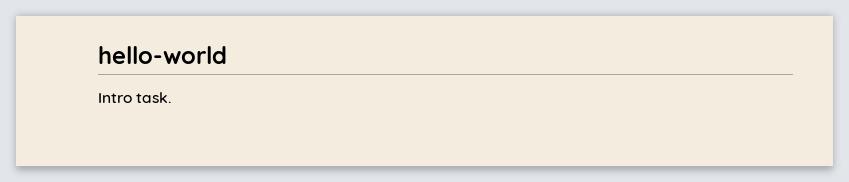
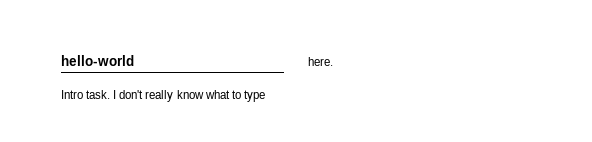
+ I don't really know what to type here.

